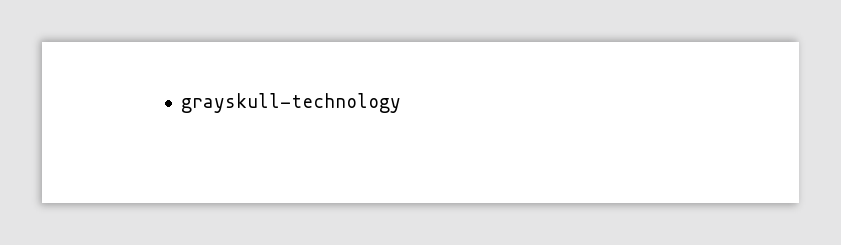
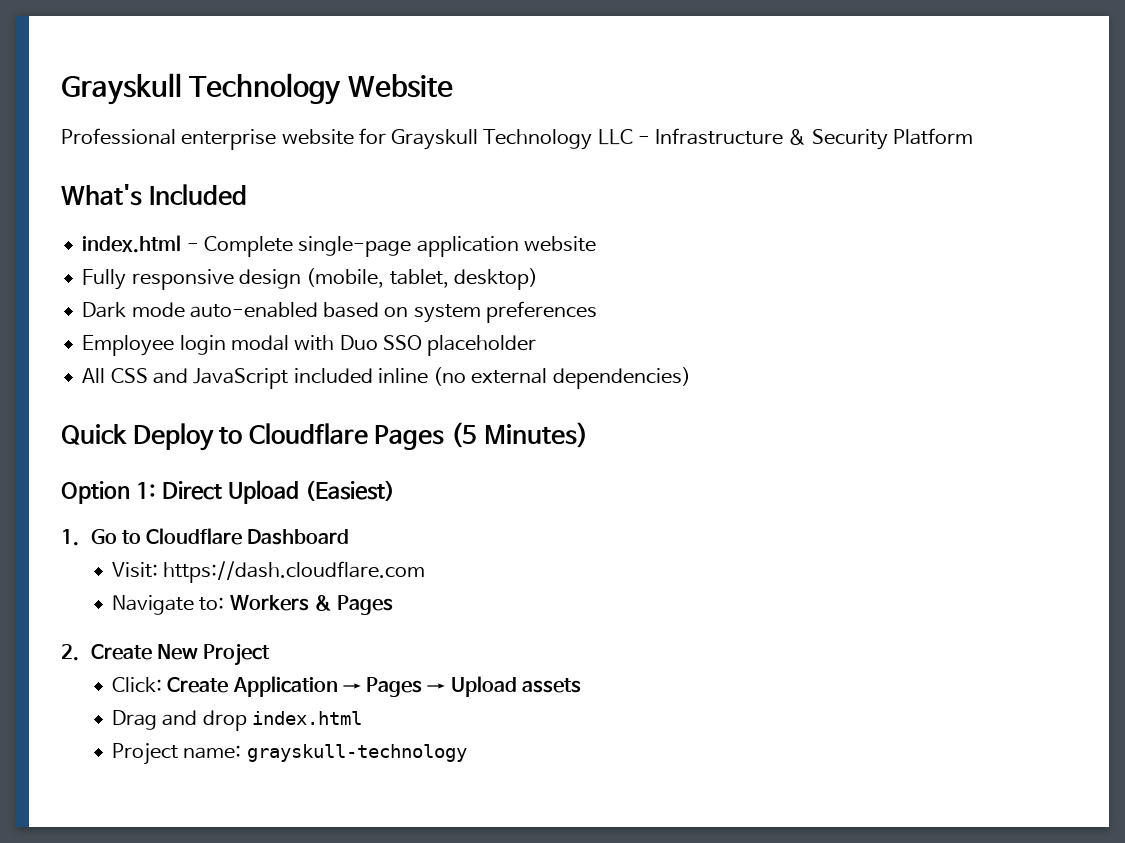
- grayskull-technology
+ Grayskull Technology Website
+ Professional enterprise website for Grayskull Technology LLC - Infrastructure & Security Platform
+ What's Included
+ index.html - Complete single-page application website
+ Fully responsive design (mobile, tablet, desktop)
+ Dark mode auto-enabled based on system preferences
+ Employee login modal with Duo SSO placeholder
+ All CSS and JavaScript included inline (no external dependencies)
+ Quick Deploy to Cloudflare Pages (5 Minutes)
+ Option 1: Direct Upload (Easiest)
+ 1. Go to Cloudflare Dashboard
+ Visit: https://dash.cloudflare.com
+ Navigate to: Workers & Pages
+ 2. Create New Project
+ Click: Create Application → Pages → Upload assets
+ Drag and drop index.html
+ Project name: grayskull-technology

